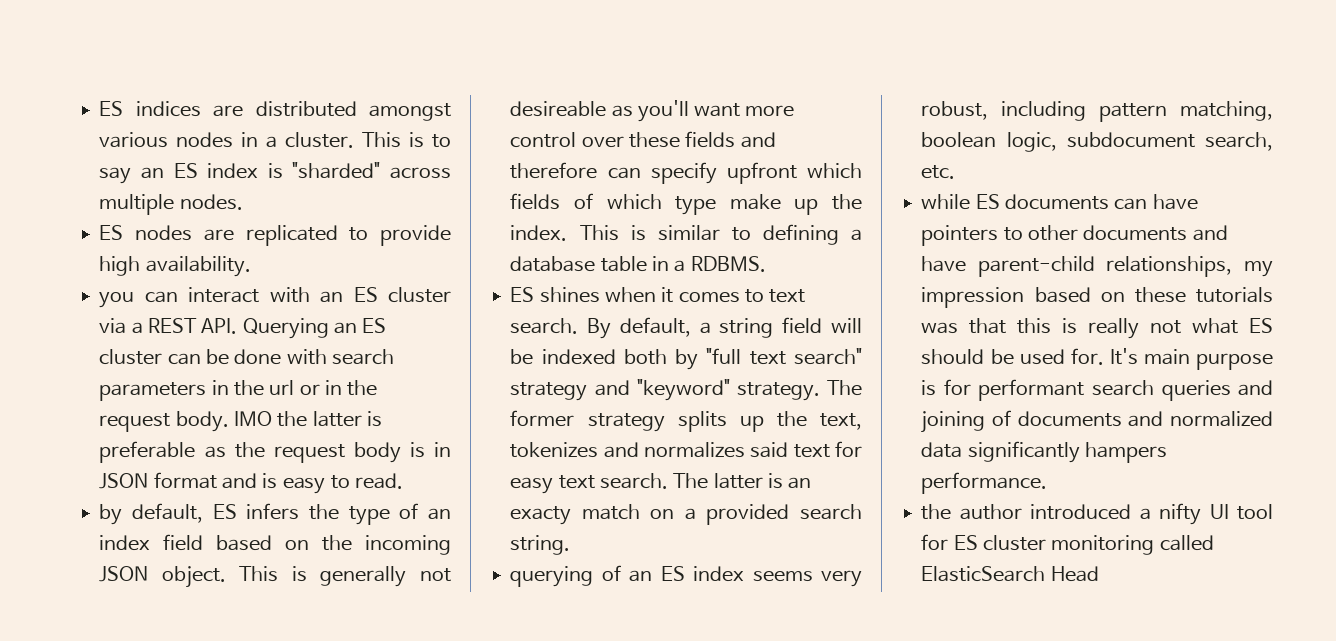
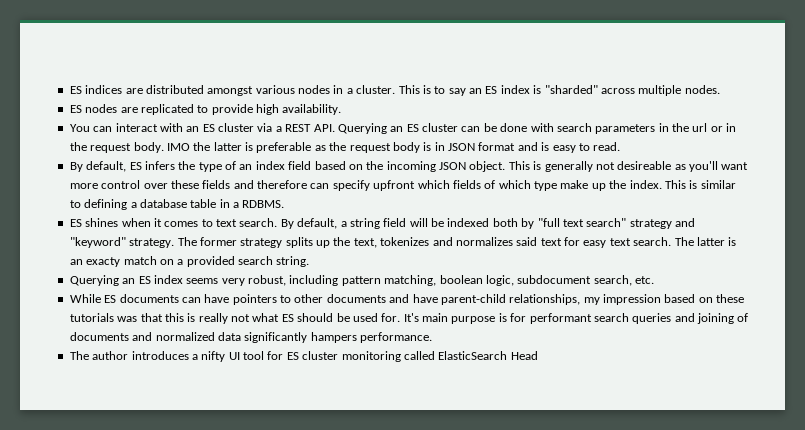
- you can interact with an ES cluster via a REST API. Querying an ES cluster can be done with search parameters in the url or in the request body.
+ You can interact with an ES cluster via a REST API. Querying an ES cluster can be done with search parameters in the url or in the request body.
- by default, ES infers the type of an index field based on the incoming JSON object.
+ By default, ES infers the type of an index field based on the incoming JSON object.
- querying of an ES index seems very robust, including pattern matching, boolean logic, subdocument search, etc.
+ Querying an ES index seems very robust, including pattern matching, boolean logic, subdocument search, etc.
- while ES documents can have pointers to other documents and have parent-child relationships, my impression based on these tutorials was that this is really not what ES should be used for.
+ While ES documents can have pointers to other documents and have parent-child relationships, my impression based on these tutorials was that this is really not what ES should be used for.
- the author introduced a nifty UI tool for ES cluster monitoring called ElasticSearch Head
+ The author introduces a nifty UI tool for ES cluster monitoring called ElasticSearch Head

